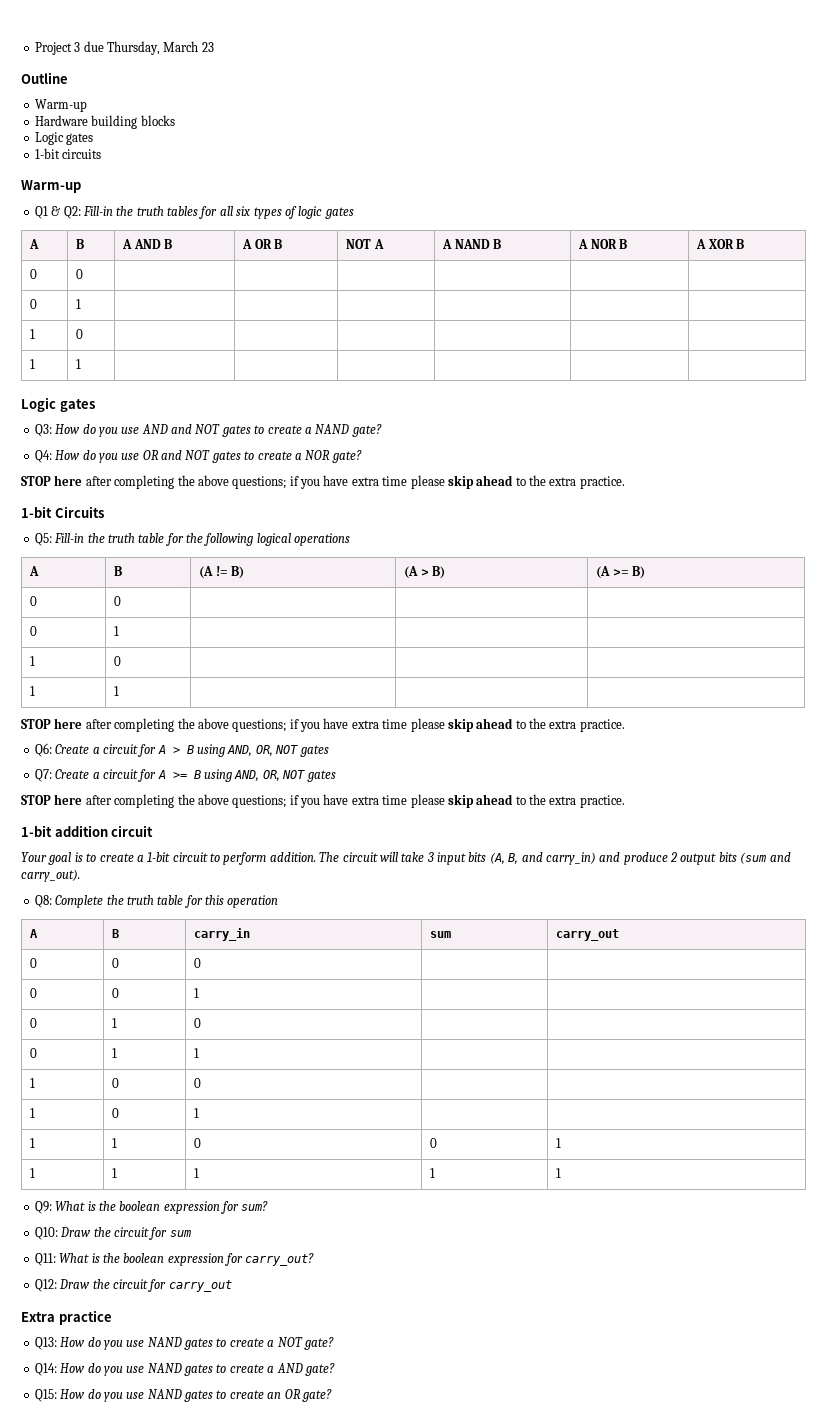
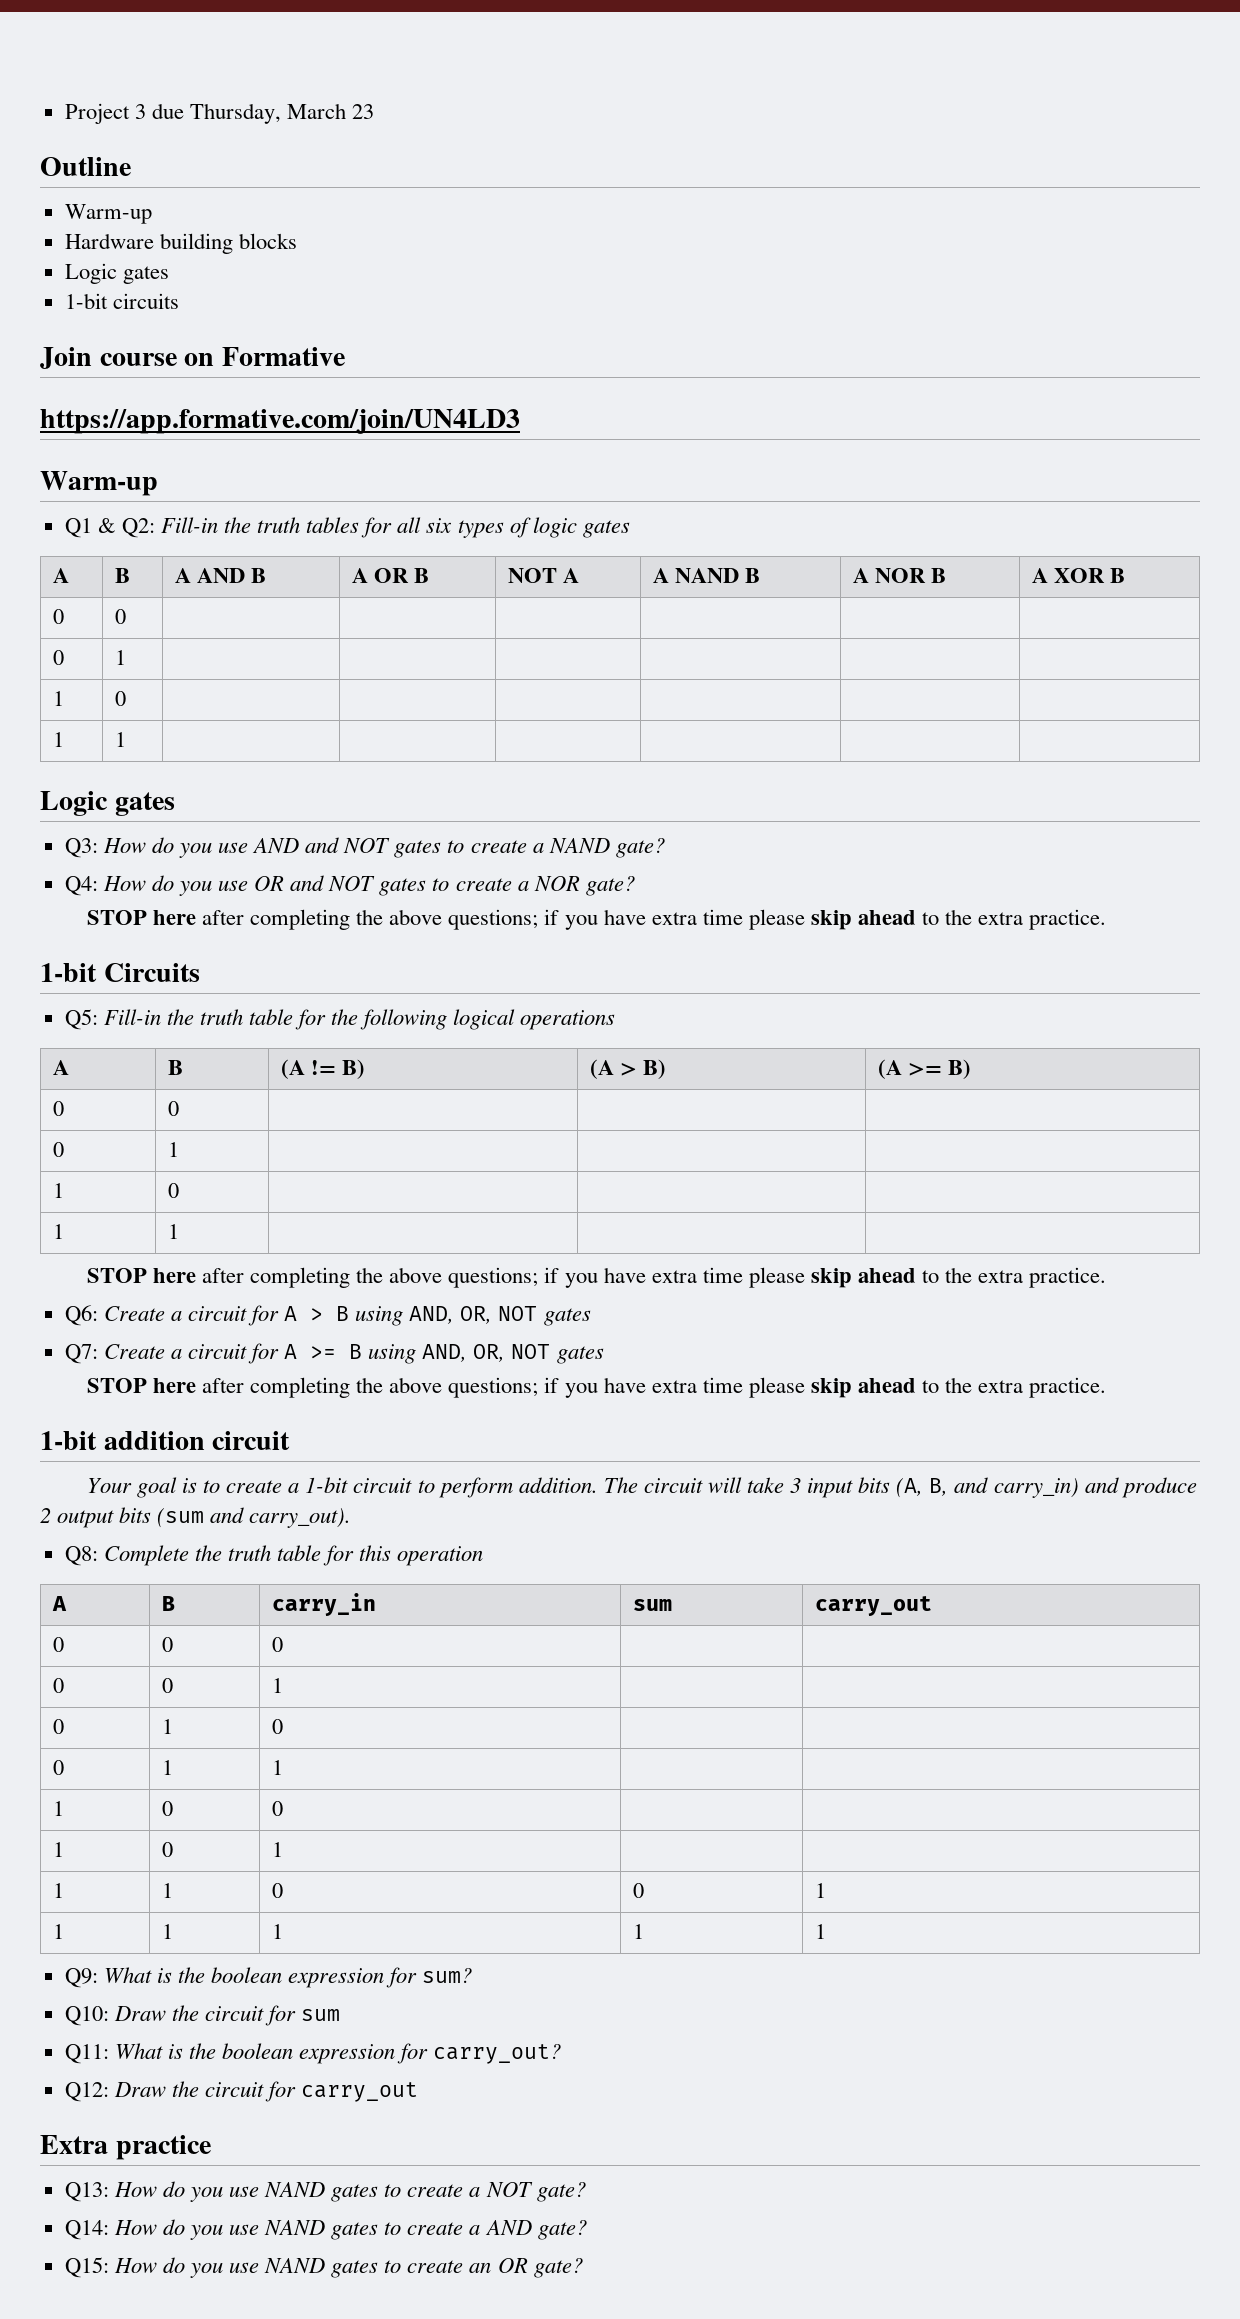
+ Join course on Formative
+ https://app.formative.com/join/UN4LD3

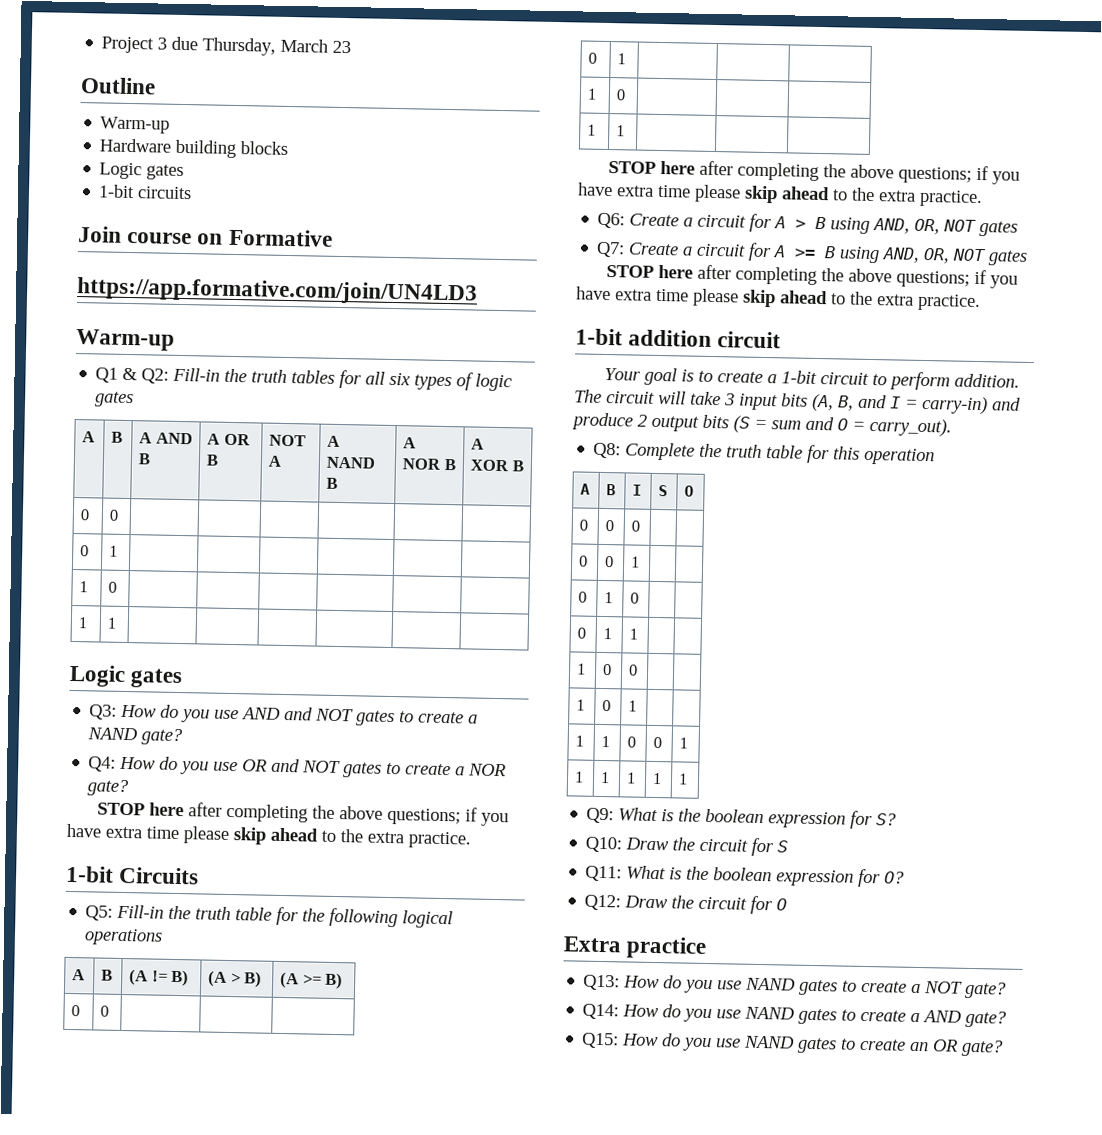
- The circuit will take 3 input bits (A, B, and carry_in) and produce 2 output bits (sum and carry_out).
+ The circuit will take 3 input bits (A, B, and I = carry-in) and produce 2 output bits (S = sum and O = carry_out).
- A | B | carry_in | sum | carry_out
+ A | B | I | S | O
- Q9: What is the boolean expression for sum?
+ Q9: What is the boolean expression for S?
- Q10: Draw the circuit for sum
+ Q10: Draw the circuit for S
- Q11: What is the boolean expression for carry_out?
+ Q11: What is the boolean expression for O?
- Q12: Draw the circuit for carry_out
+ Q12: Draw the circuit for O

